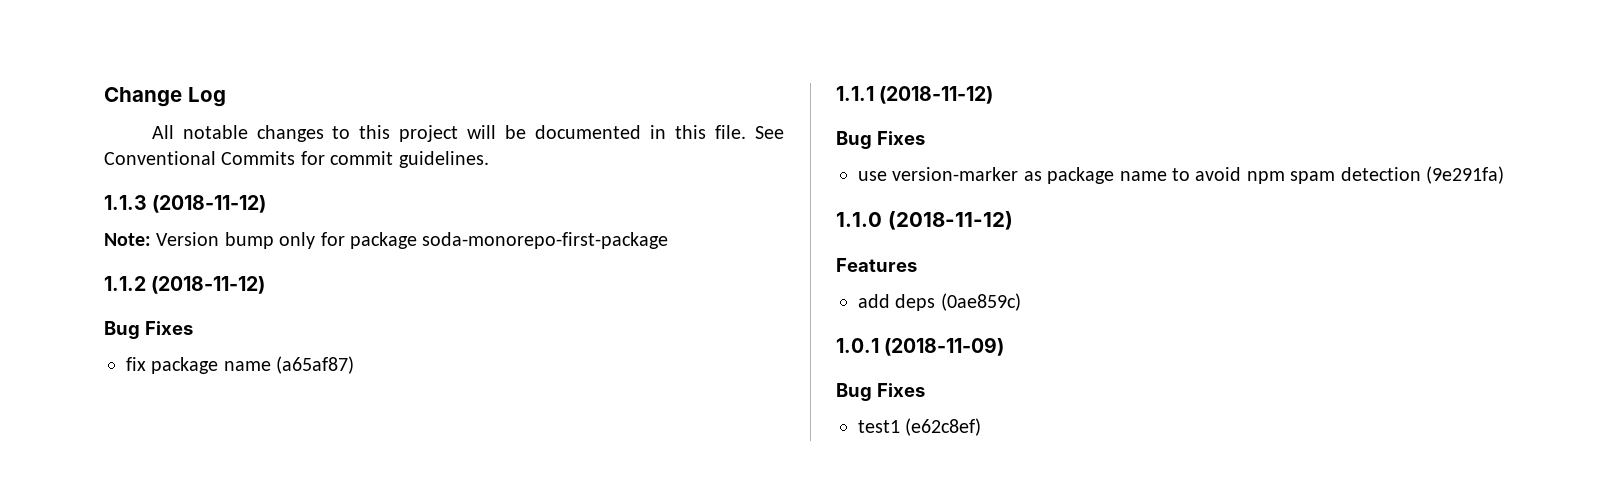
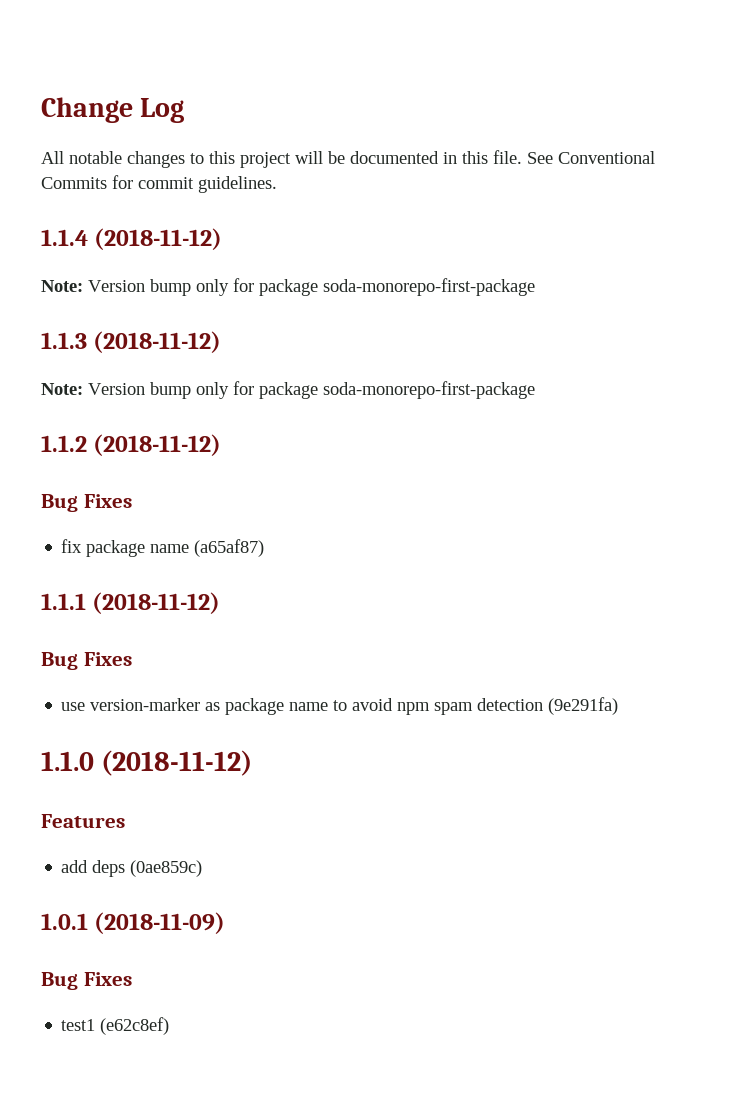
+ 1.1.4 (2018-11-12)
+ Note: Version bump only for package soda-monorepo-first-package

